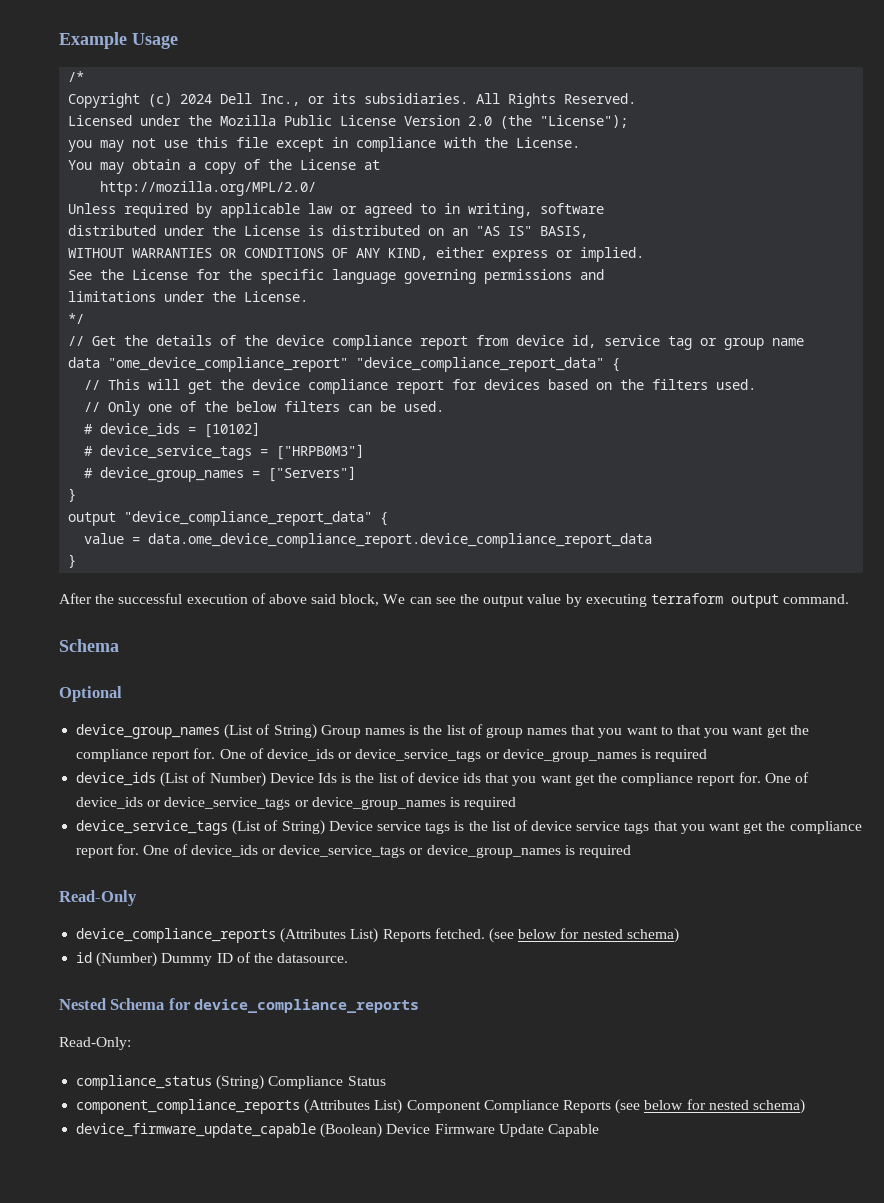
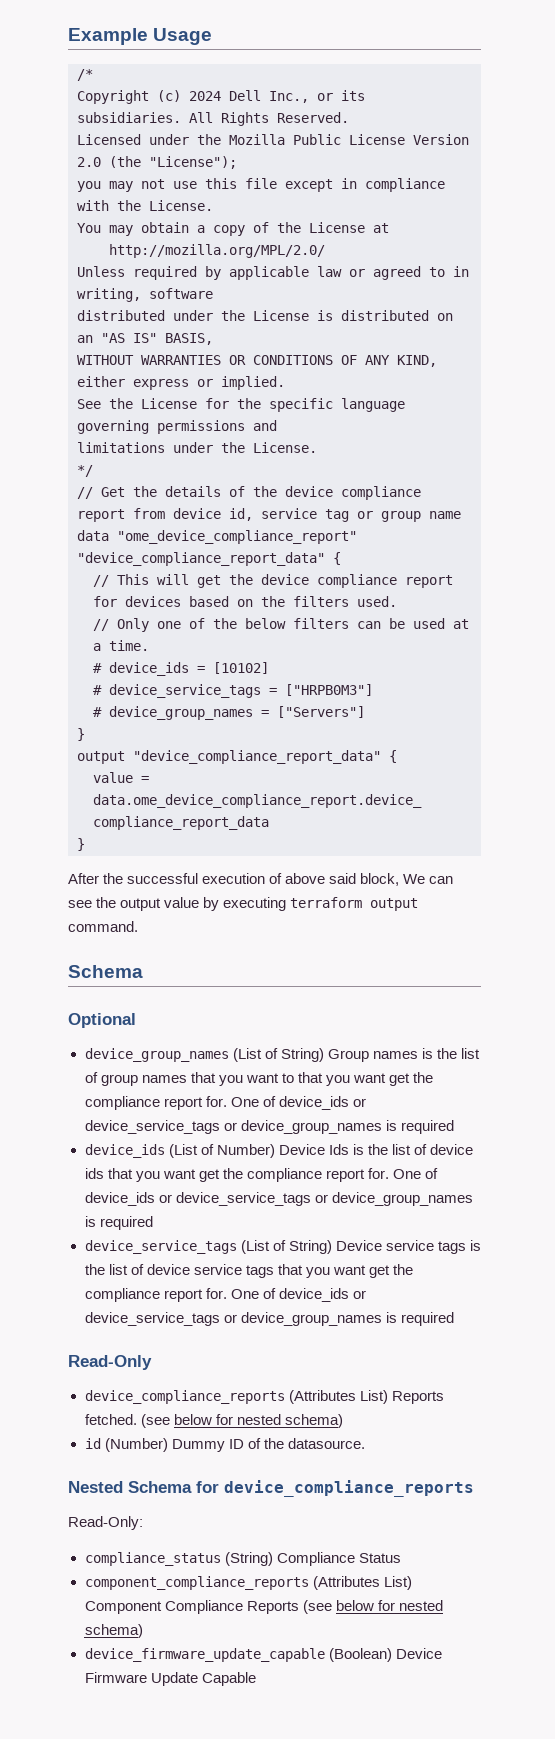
- // Only one of the below filters can be used.
+ // Only one of the below filters can be used at a time.

